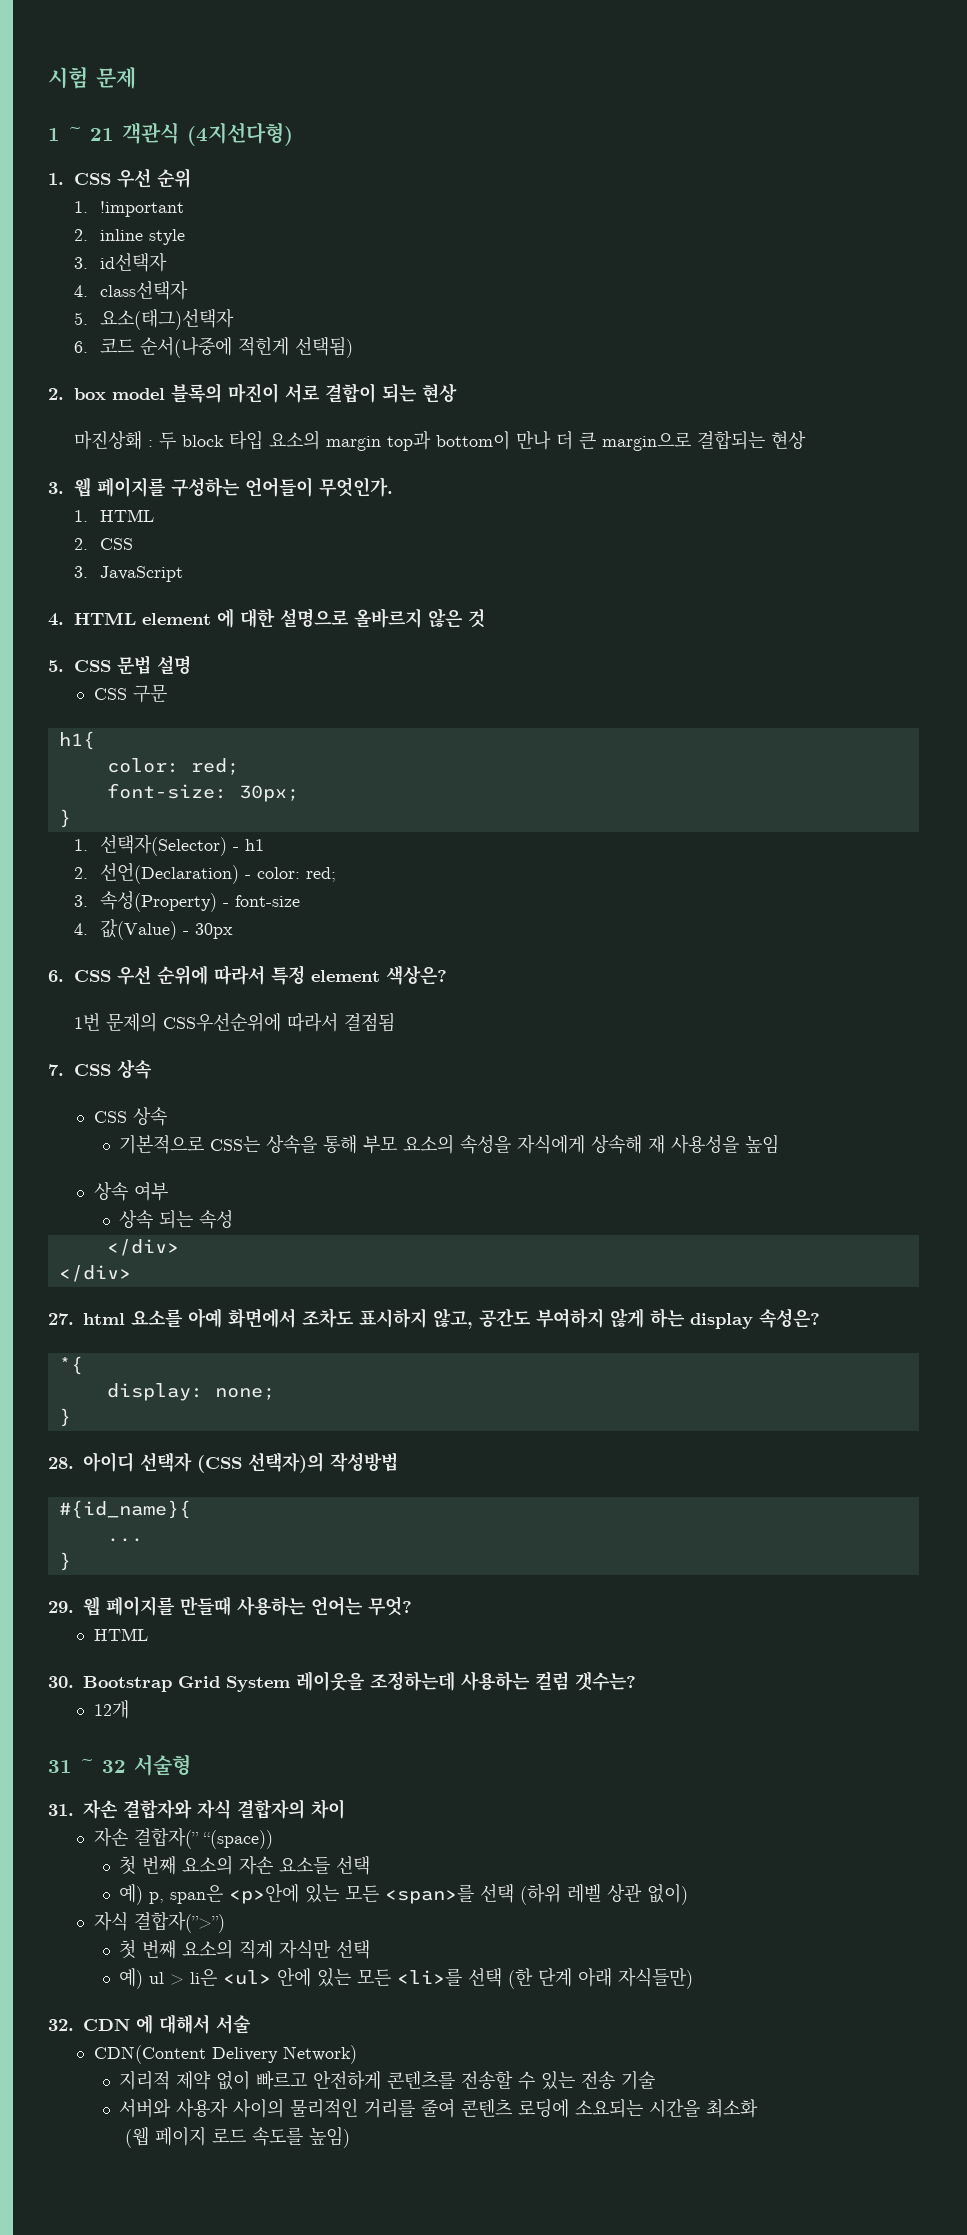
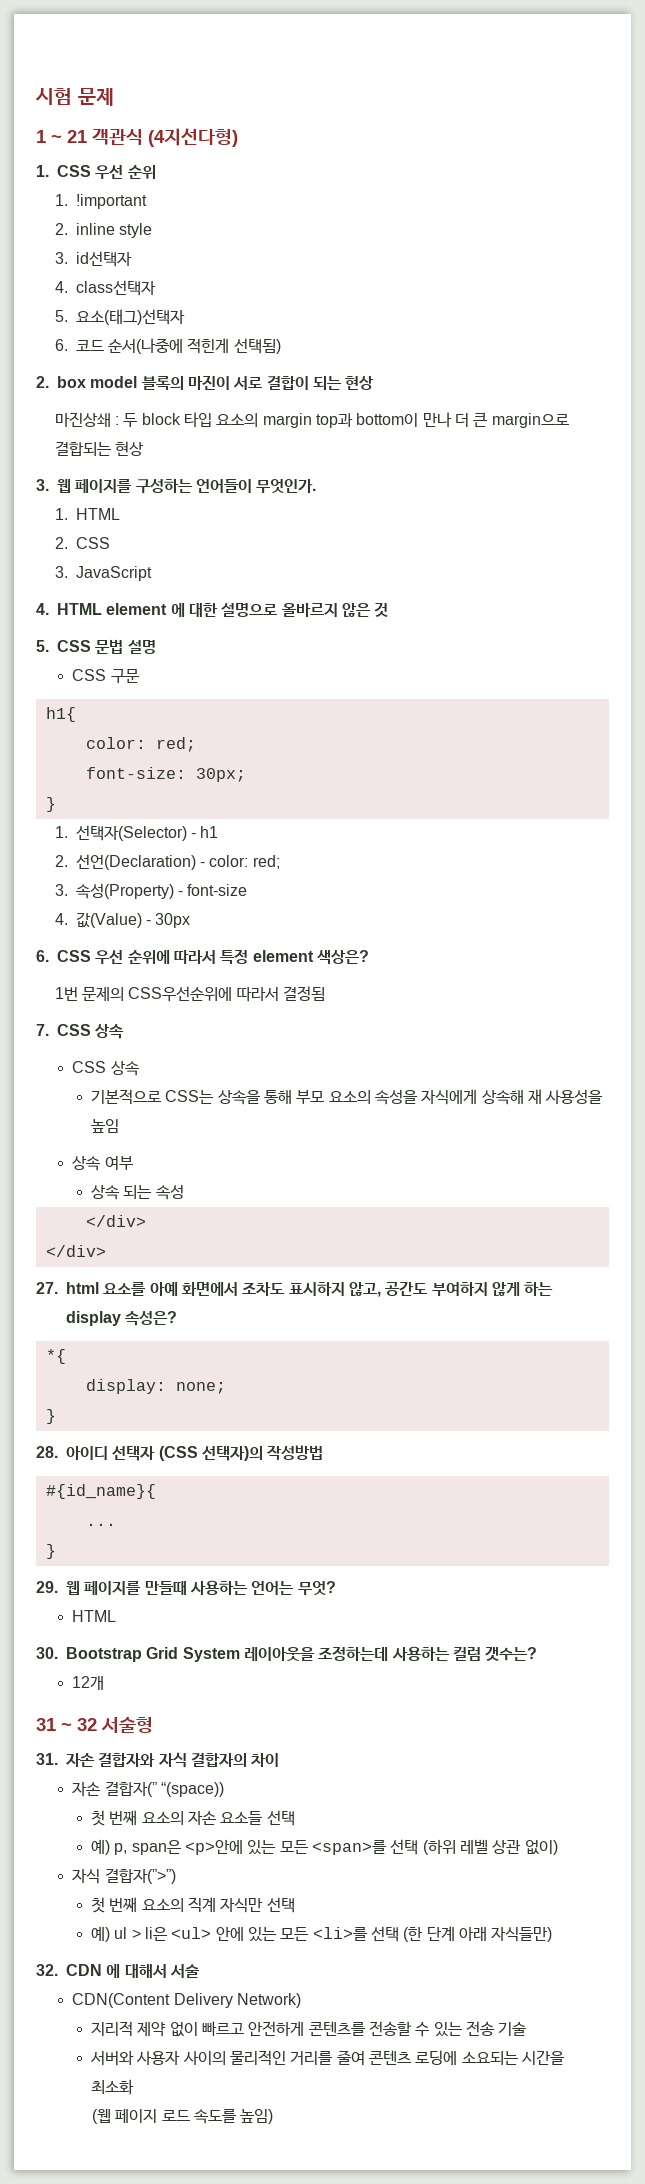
- 마진상홰 : 두 block 타입 요소의 margin top과 bottom이 만나 더 큰 margin으로 결합되는 현상
+ 마진상쇄 : 두 block 타입 요소의 margin top과 bottom이 만나 더 큰 margin으로 결합되는 현상
- 1번 문제의 CSS우선순위에 따라서 결점됨
+ 1번 문제의 CSS우선순위에 따라서 결정됨
- 30. Bootstrap Grid System 레이웃을 조정하는데 사용하는 컬럼 갯수는?
+ 30. Bootstrap Grid System 레이아웃을 조정하는데 사용하는 컬럼 갯수는?

